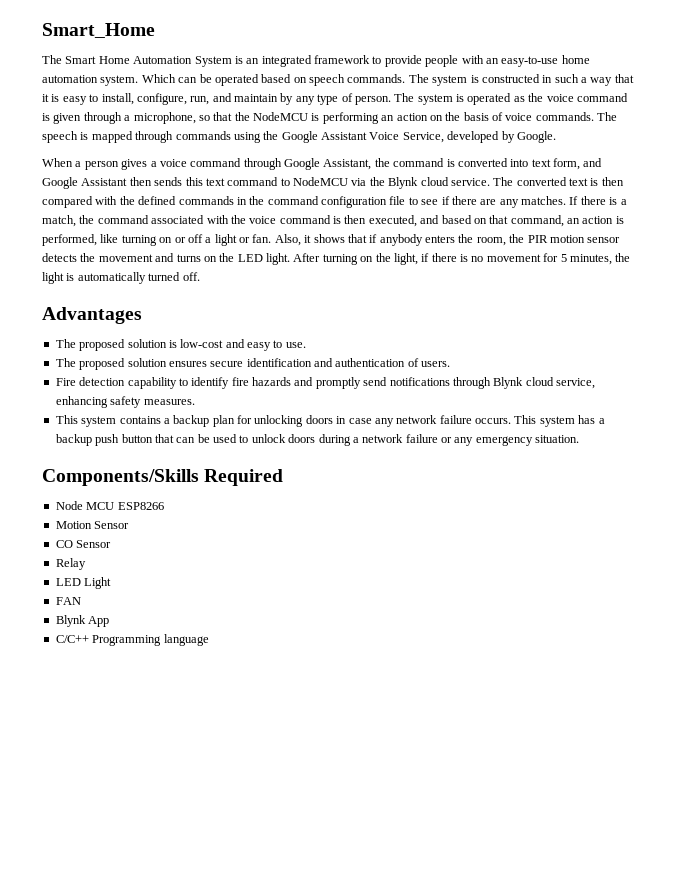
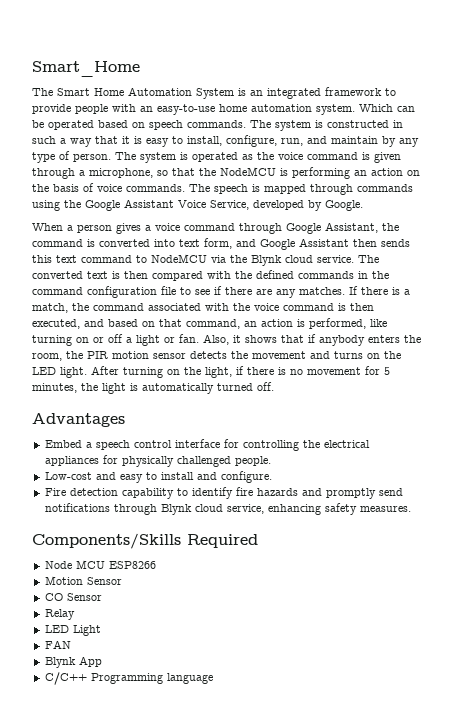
- The proposed solution is low-cost and easy to use.
- The proposed solution ensures secure identification and authentication of users.
+ Embed a speech control interface for controlling the electrical appliances for physically challenged people.
+ Low-cost and easy to install and configure.
- This system contains a backup plan for unlocking doors in case any network failure occurs. This system has a backup push button that can be used to unlock doors during a network failure or any emergency situation.

